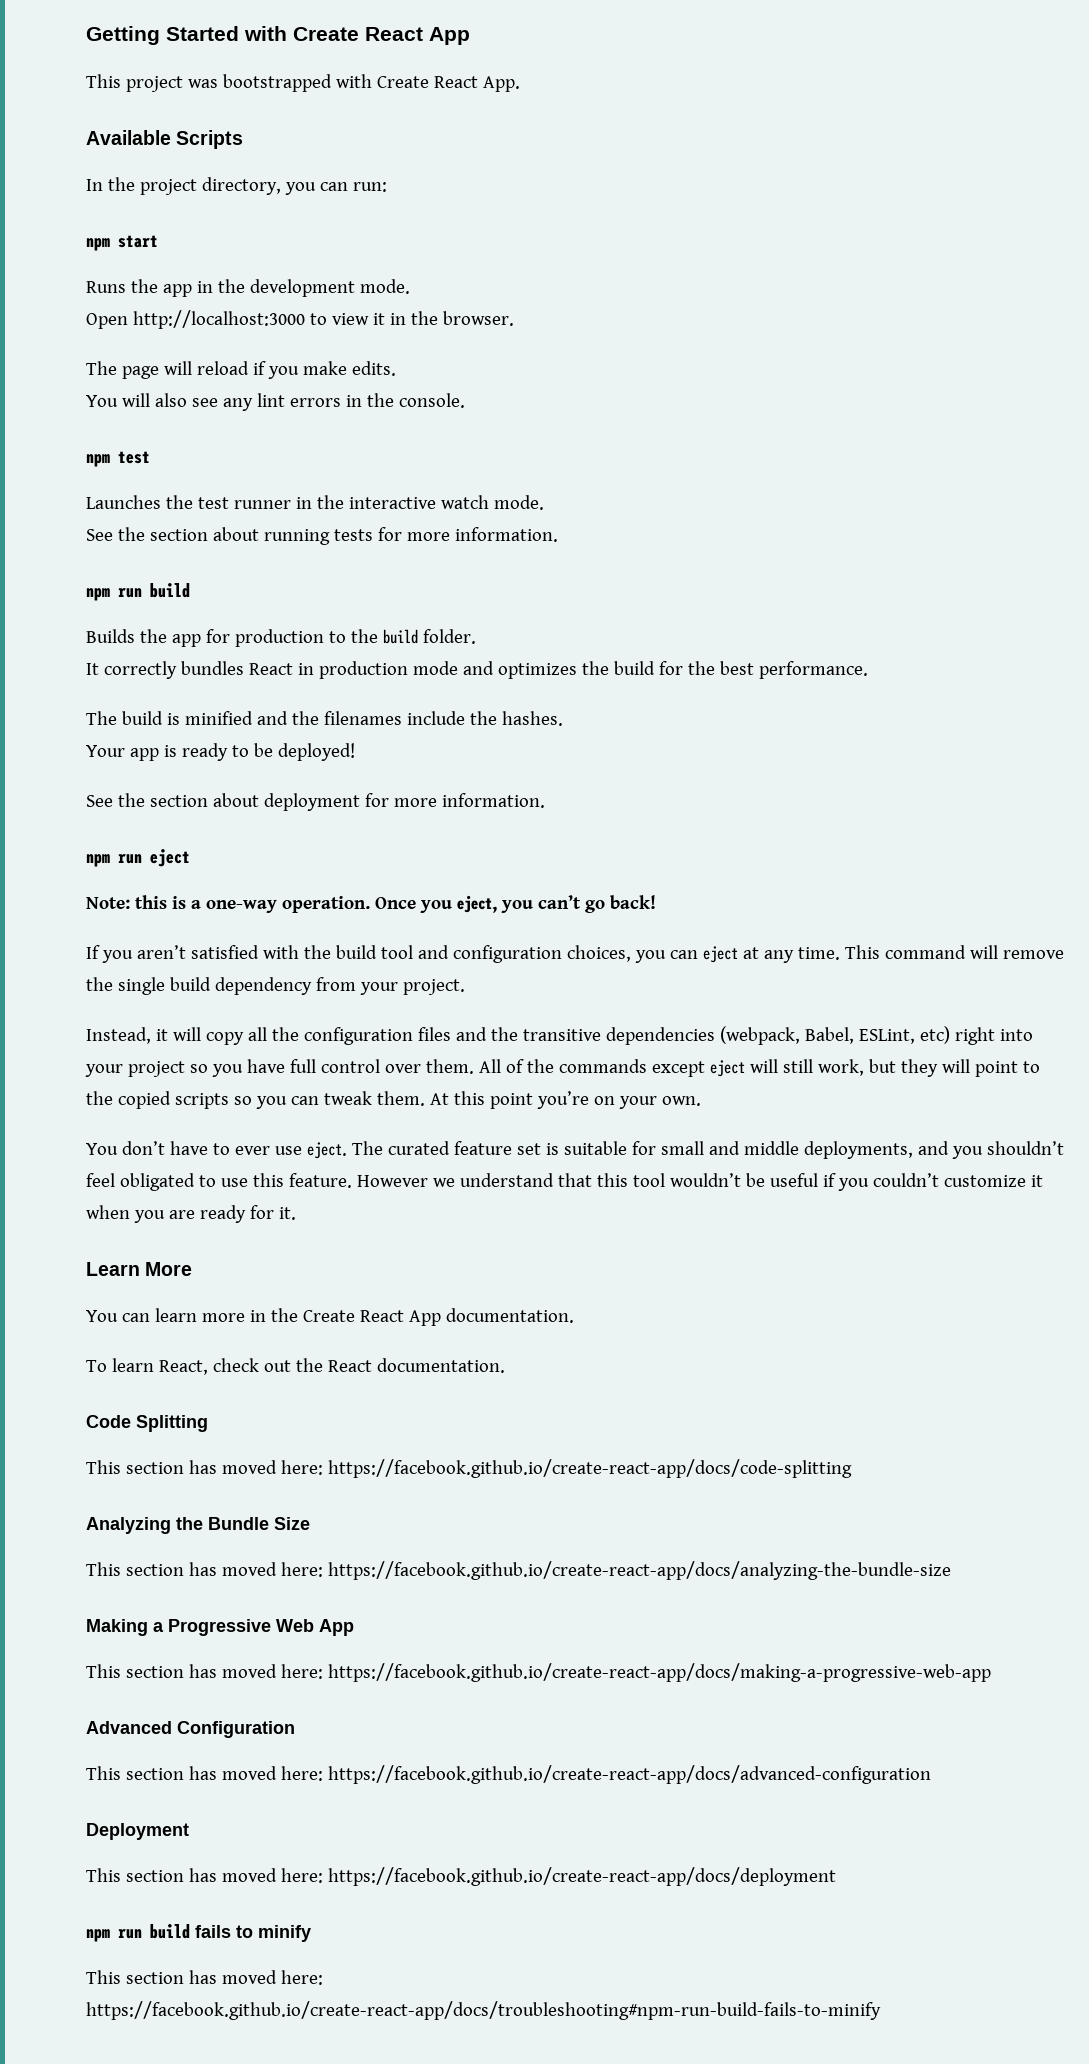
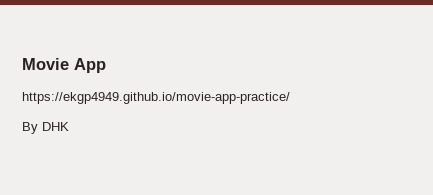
- Getting Started with Create React App
- This project was bootstrapped with Create React App.
- Available Scripts
- In the project directory, you can run:
- npm start
- Runs the app in the development mode.
- Open http://localhost:3000 to view it in the browser.
- The page will reload if you make edits.
- You will also see any lint errors in the console.
- npm test
- Launches the test runner in the interactive watch mode.
- See the section about running tests for more information.
- npm run build
- Builds the app for production to the build folder.
- It correctly bundles React in production mode and optimizes the build for the best performance.
- The build is minified and the filenames include the hashes.
- Your app is ready to be deployed!
- See the section about deployment for more information.
- npm run eject
- Note: this is a one-way operation. Once you eject, you can’t go back!
- If you aren’t satisfied with the build tool and configuration choices, you can eject at any time. This command will remove the single build dependency from your project.
- Instead, it will copy all the configuration files and the transitive dependencies (webpack, Babel, ESLint, etc) right into your project so you have full control over them. All of the commands except eject will still work, but they will point to the copied scripts so you can tweak them. At this point you’re on your own.
- You don’t have to ever use eject. The curated feature set is suitable for small and middle deployments, and you shouldn’t feel obligated to use this feature. However we understand that this tool wouldn’t be useful if you couldn’t customize it when you are ready for it.
- Learn More
- You can learn more in the Create React App documentation.
- To learn React, check out the React documentation.
- Code Splitting
- This section has moved here: https://facebook.github.io/create-react-app/docs/code-splitting
- Analyzing the Bundle Size
- This section has moved here: https://facebook.github.io/create-react-app/docs/analyzing-the-bundle-size
- Making a Progressive Web App
- This section has moved here: https://facebook.github.io/create-react-app/docs/making-a-progressive-web-app
- Advanced Configuration
- This section has moved here: https://facebook.github.io/create-react-app/docs/advanced-configuration
- Deployment
- This section has moved here: https://facebook.github.io/create-react-app/docs/deployment
- npm run build fails to minify
- This section has moved here: https://facebook.github.io/create-react-app/docs/troubleshooting#npm-run-build-fails-to-minify
+ Movie App
+ https://ekgp4949.github.io/movie-app-practice/
+ By DHK

